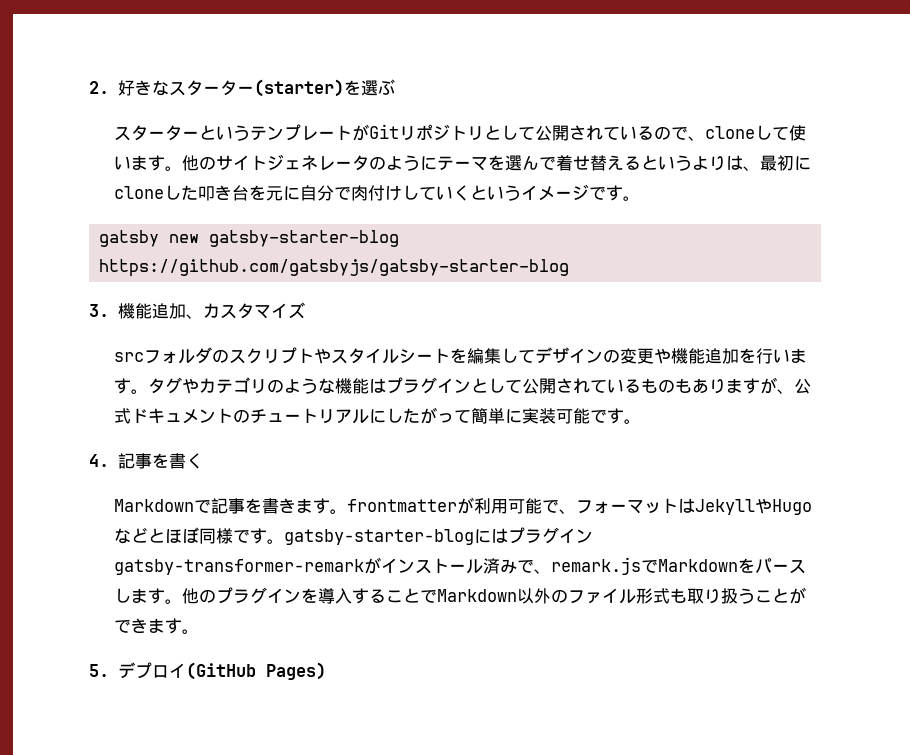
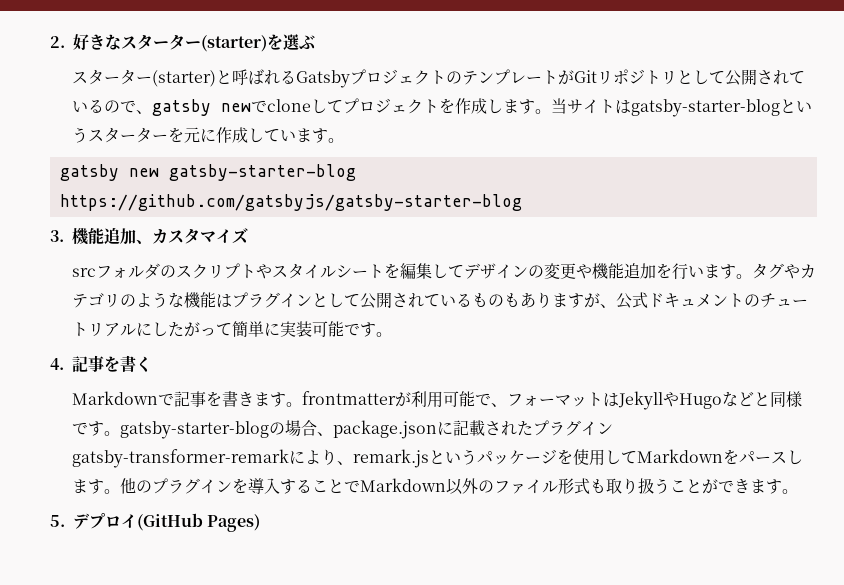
- スターターというテンプレートがGitリポジトリとして公開されているので、cloneして使います。他のサイトジェネレータのようにテーマを選んで着せ替えるというよりは、最初にcloneした叩き台を元に自分で肉付けしていくというイメージです。
+ スターター(starter)と呼ばれるGatsbyプロジェクトのテンプレートがGitリポジトリとして公開されているので、gatsby newでcloneしてプロジェクトを作成します。当サイトはgatsby-starter-blogというスターターを元に作成しています。
- Markdownで記事を書きます。frontmatterが利用可能で、フォーマットはJekyllやHugoなどとほぼ同様です。gatsby-starter-blogにはプラグインgatsby-transformer-remarkがインストール済みで、remark.jsでMarkdownをパースします。
+ Markdownで記事を書きます。frontmatterが利用可能で、フォーマットはJekyllやHugoなどと同様です。gatsby-starter-blogの場合、package.jsonに記載されたプラグインgatsby-transformer-remarkにより、remark.jsというパッケージを使用してMarkdownをパースします。

